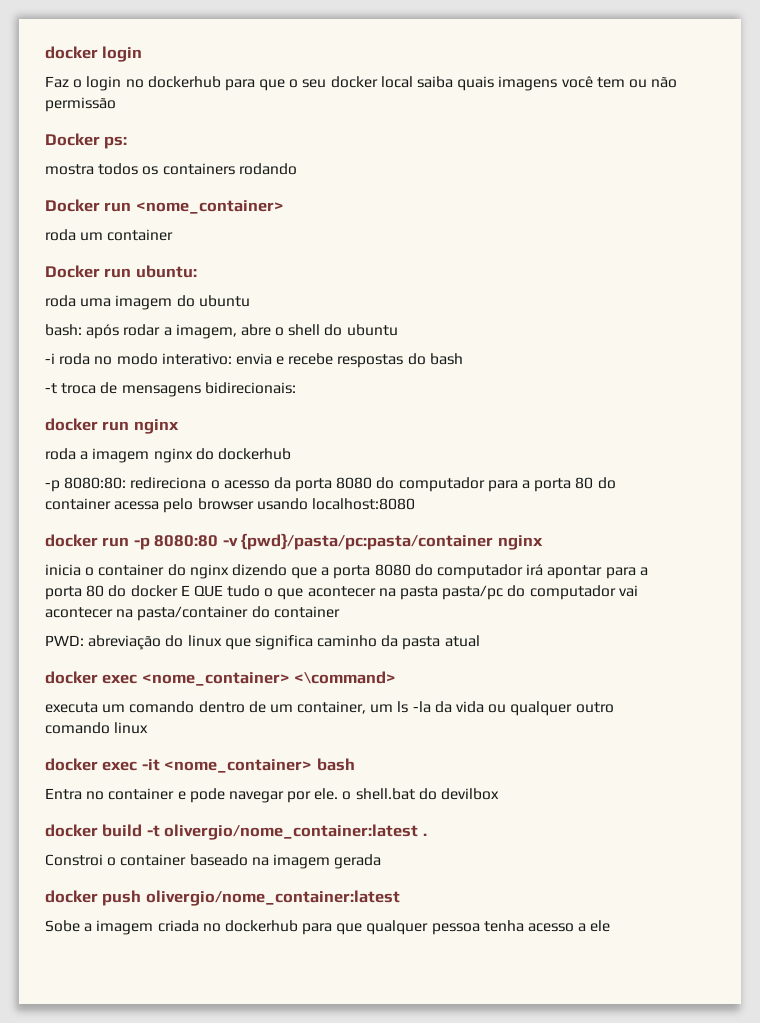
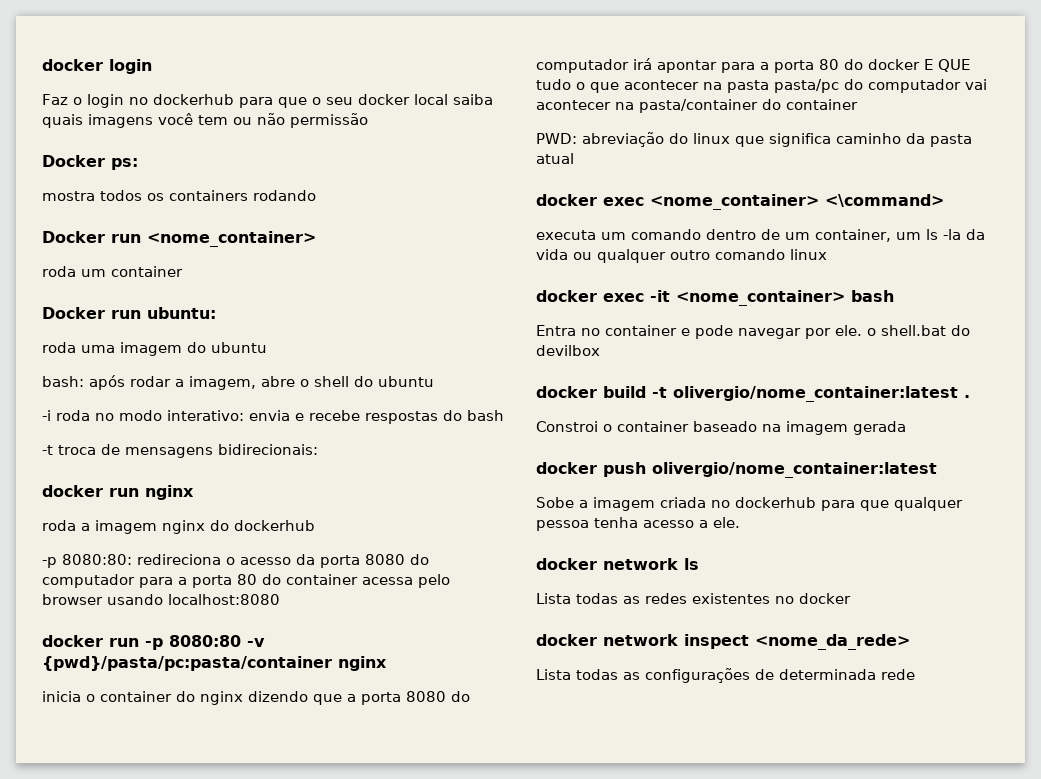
- Sobe a imagem criada no dockerhub para que qualquer pessoa tenha acesso a ele
+ Sobe a imagem criada no dockerhub para que qualquer pessoa tenha acesso a ele.
+ docker network ls
+ Lista todas as redes existentes no docker
+ docker network inspect <nome_da_rede>
+ Lista todas as configurações de determinada rede

